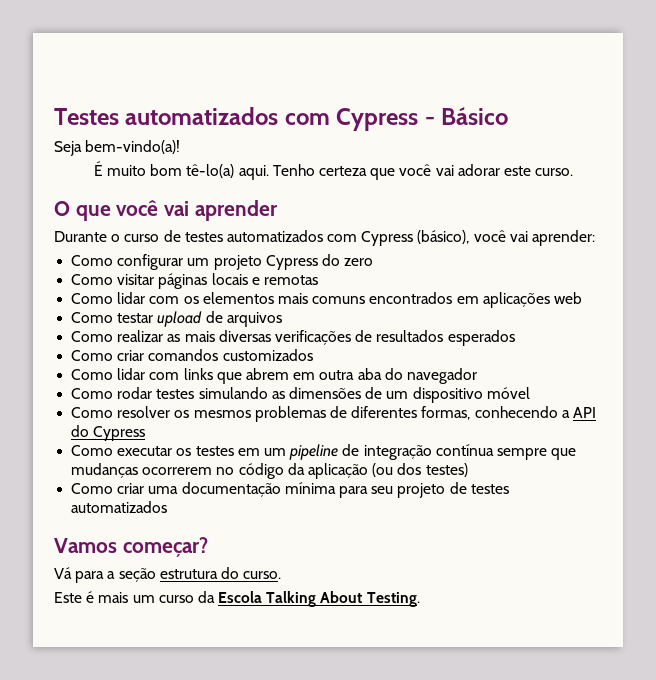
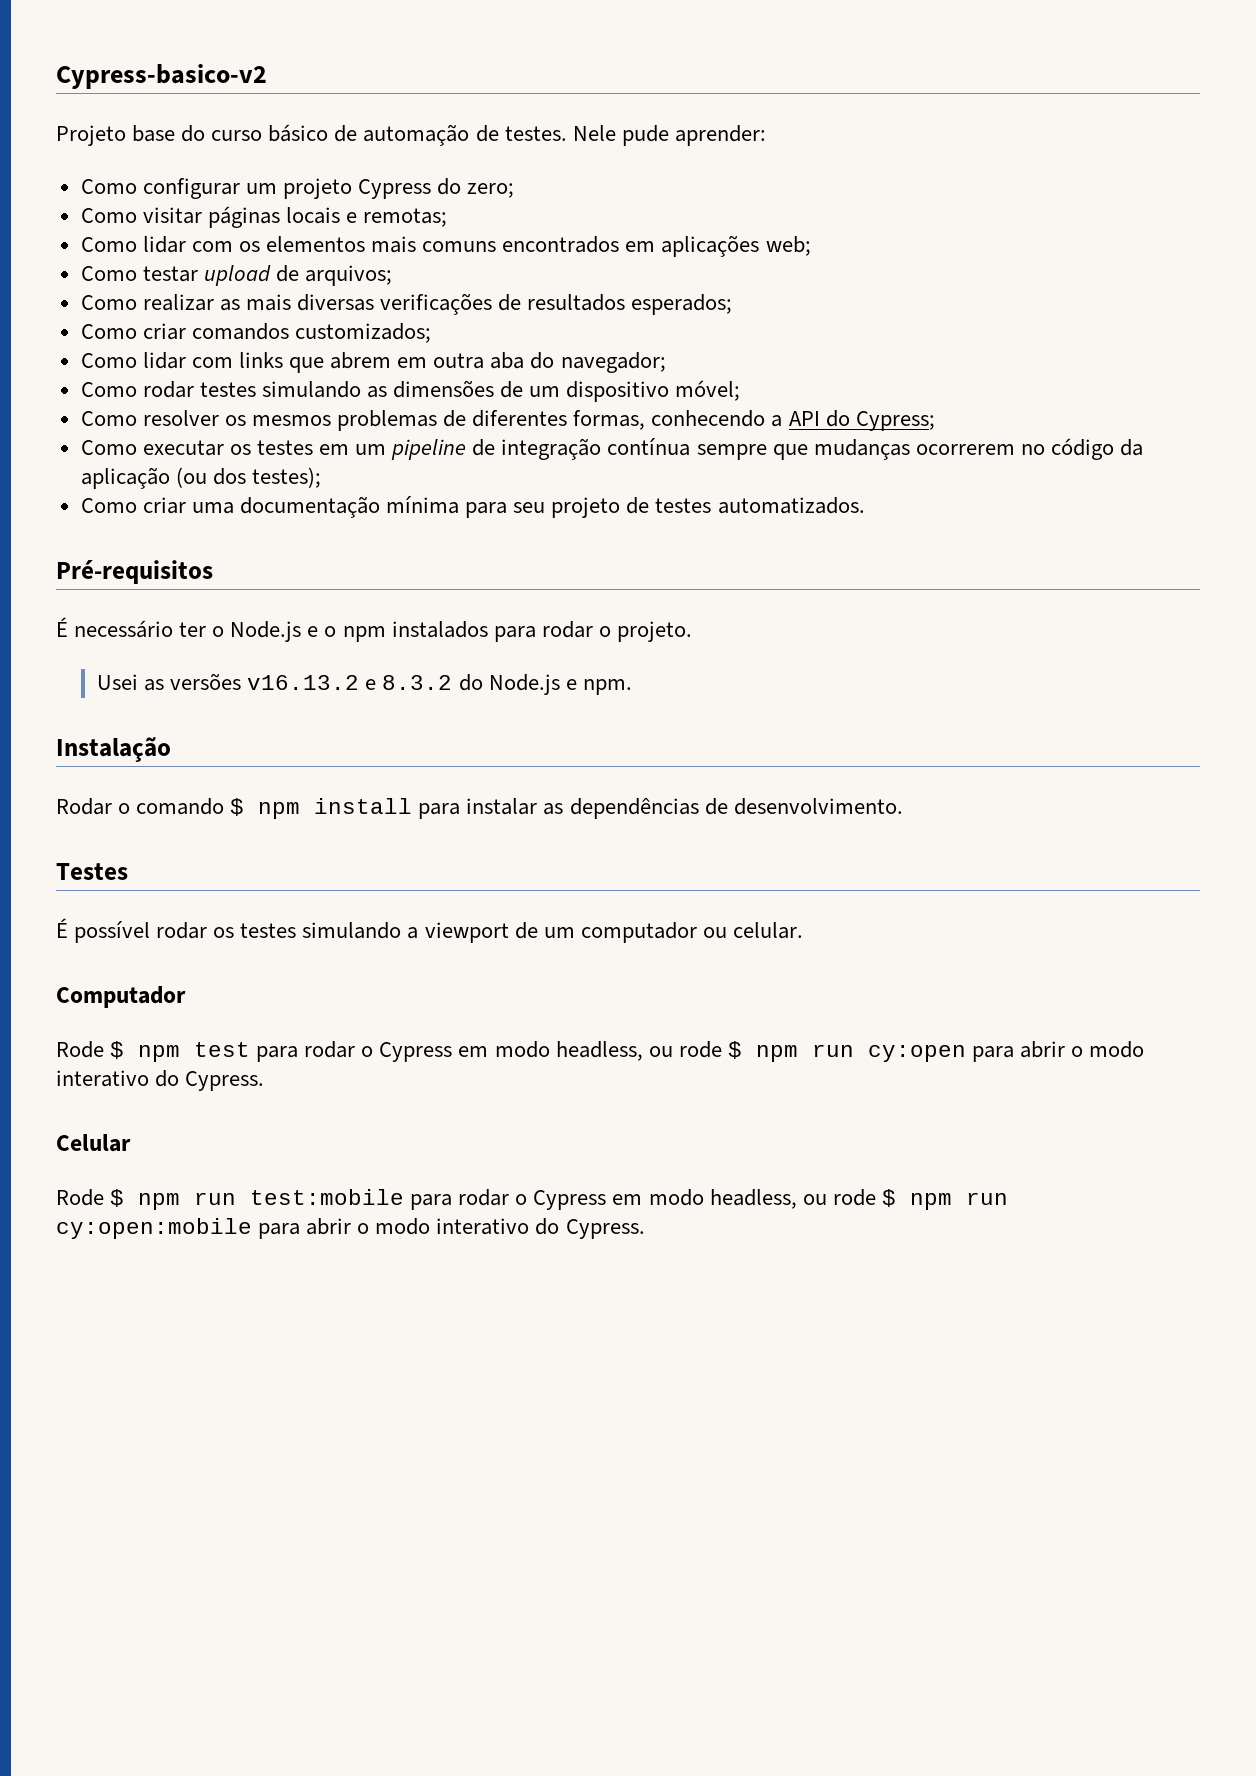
- Testes automatizados com Cypress - Básico
- Seja bem-vindo(a)!
- É muito bom tê-lo(a) aqui. Tenho certeza que você vai adorar este curso.
- O que você vai aprender
- Durante o curso de testes automatizados com Cypress (básico), você vai aprender:
+ Cypress-basico-v2
+ Projeto base do curso básico de automação de testes. Nele pude aprender:
- Como configurar um projeto Cypress do zero
+ Como configurar um projeto Cypress do zero;
- Como visitar páginas locais e remotas
+ Como visitar páginas locais e remotas;
- Como lidar com os elementos mais comuns encontrados em aplicações web
+ Como lidar com os elementos mais comuns encontrados em aplicações web;
- Como testar upload de arquivos
+ Como testar upload de arquivos;
- Como realizar as mais diversas verificações de resultados esperados
+ Como realizar as mais diversas verificações de resultados esperados;
- Como criar comandos customizados
+ Como criar comandos customizados;
- Como lidar com links que abrem em outra aba do navegador
+ Como lidar com links que abrem em outra aba do navegador;
- Como rodar testes simulando as dimensões de um dispositivo móvel
+ Como rodar testes simulando as dimensões de um dispositivo móvel;
- Como resolver os mesmos problemas de diferentes formas, conhecendo a API do Cypress
+ Como resolver os mesmos problemas de diferentes formas, conhecendo a API do Cypress;
- Como executar os testes em um pipeline de integração contínua sempre que mudanças ocorrerem no código da aplicação (ou dos testes)
+ Como executar os testes em um pipeline de integração contínua sempre que mudanças ocorrerem no código da aplicação (ou dos testes);
- Como criar uma documentação mínima para seu projeto de testes automatizados
- Vamos começar?
- Vá para a seção estrutura do curso.
- Este é mais um curso da Escola Talking About Testing.
+ Como criar uma documentação mínima para seu projeto de testes automatizados.
+ Pré-requisitos
+ É necessário ter o Node.js e o npm instalados para rodar o projeto.
+ Usei as versões v16.13.2 e 8.3.2 do Node.js e npm.
+ Instalação
+ Rodar o comando $ npm install para instalar as dependências de desenvolvimento.
+ Testes
+ É possível rodar os testes simulando a viewport de um computador ou celular.
+ Computador
+ Rode $ npm test para rodar o Cypress em modo headless, ou rode $ npm run cy:open para abrir o modo interativo do Cypress.
+ Celular
+ Rode $ npm run test:mobile para rodar o Cypress em modo headless, ou rode $ npm run cy:open:mobile para abrir o modo interativo do Cypress.

